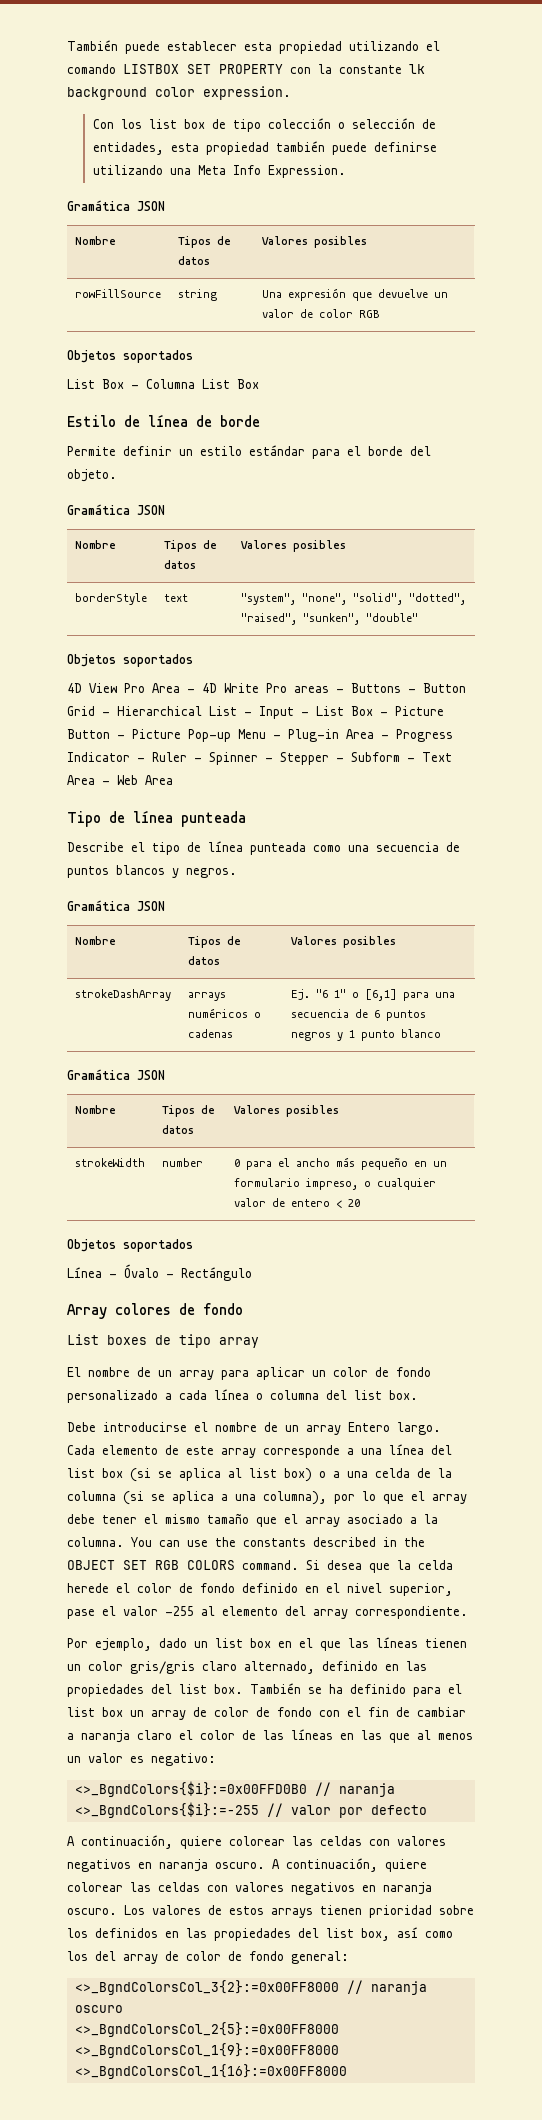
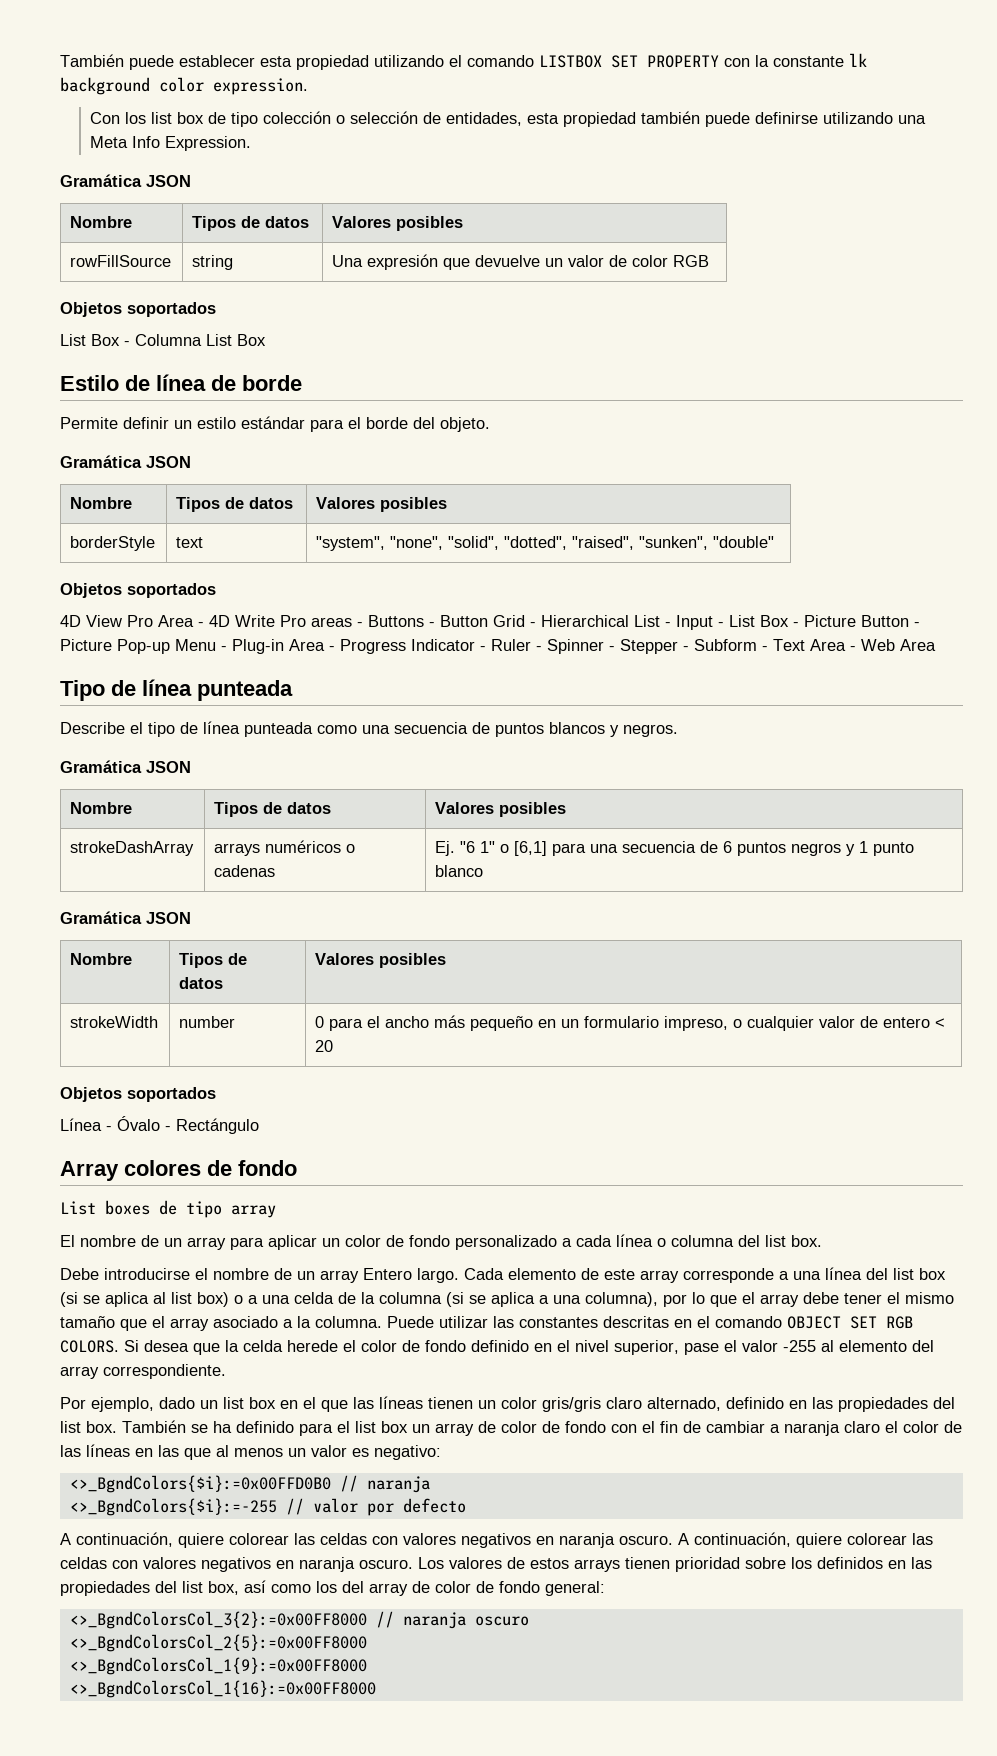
- You can use the constants described in the OBJECT SET RGB COLORS command.
+ Puede utilizar las constantes descritas en el comando OBJECT SET RGB COLORS.

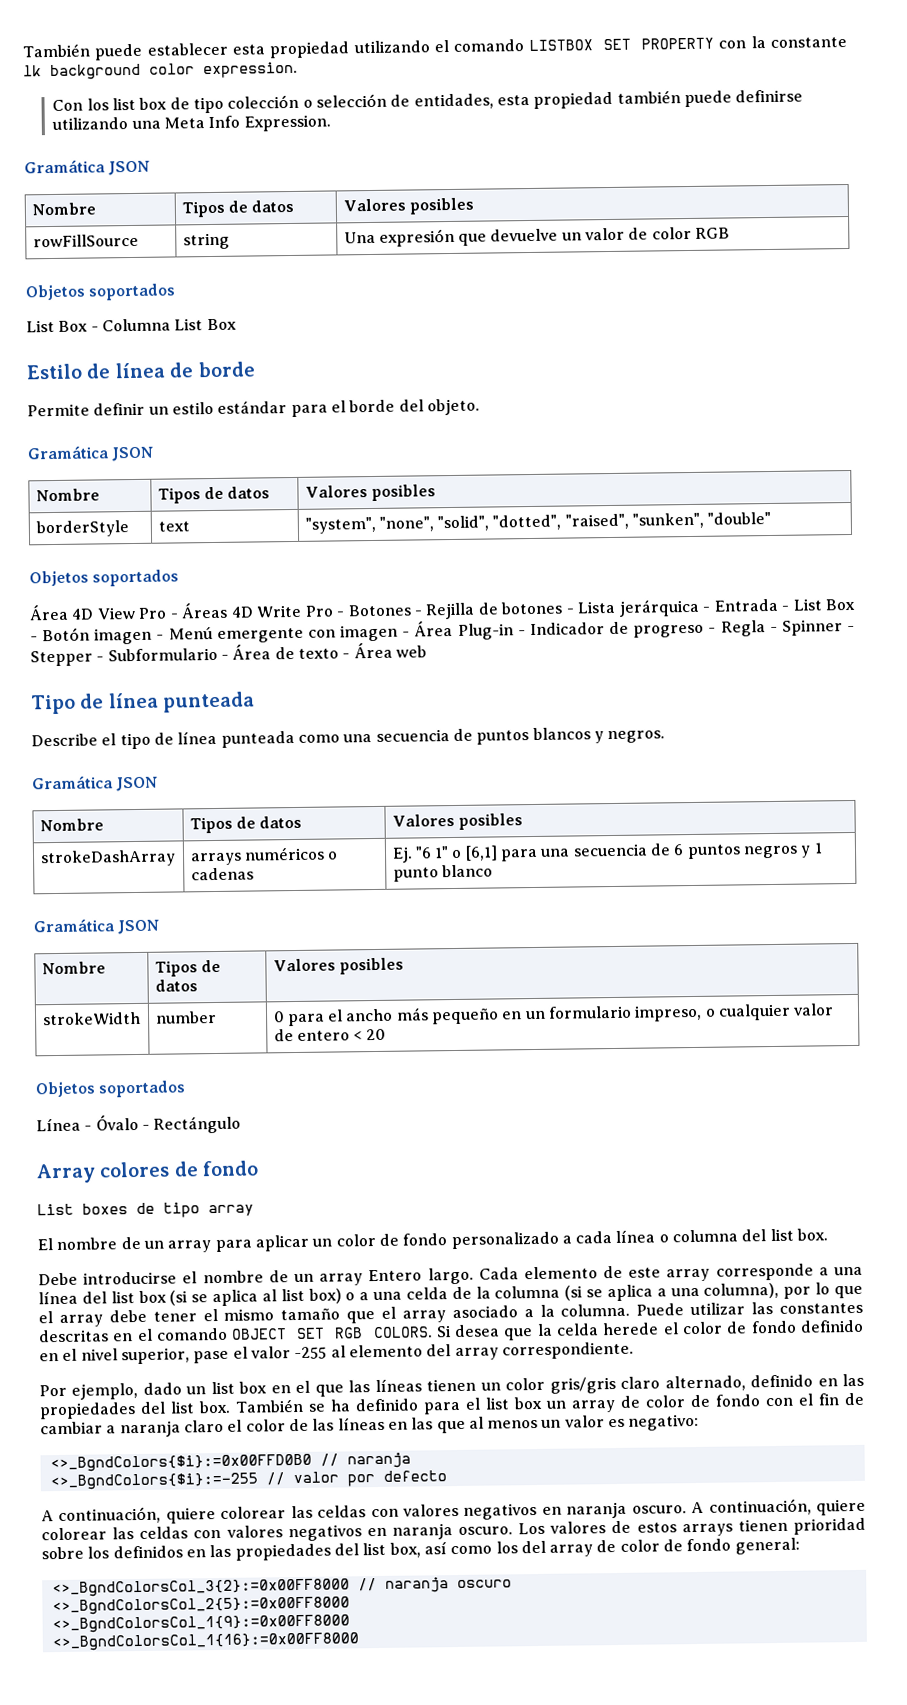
- 4D View Pro Area - 4D Write Pro areas - Buttons - Button Grid - Hierarchical List - Input - List Box - Picture Button - Picture Pop-up Menu - Plug-in Area - Progress Indicator - Ruler - Spinner - Stepper - Subform - Text Area - Web Area
+ Área 4D View Pro - Áreas 4D Write Pro - Botones - Rejilla de botones - Lista jerárquica - Entrada - List Box - Botón imagen - Menú emergente con imagen - Área Plug-in - Indicador de progreso - Regla - Spinner - Stepper - Subformulario - Área de texto - Área web

